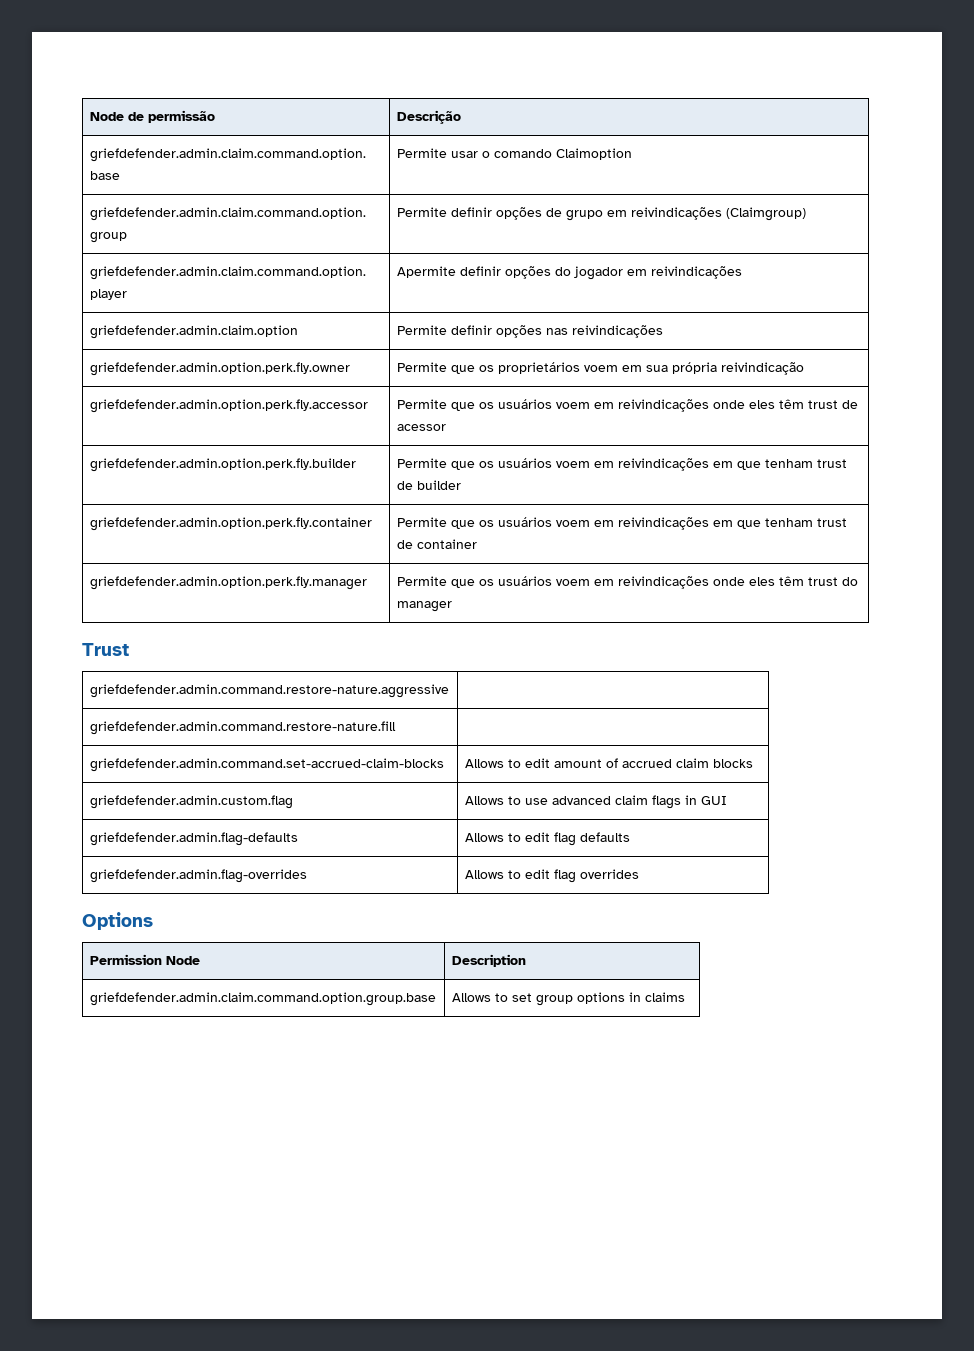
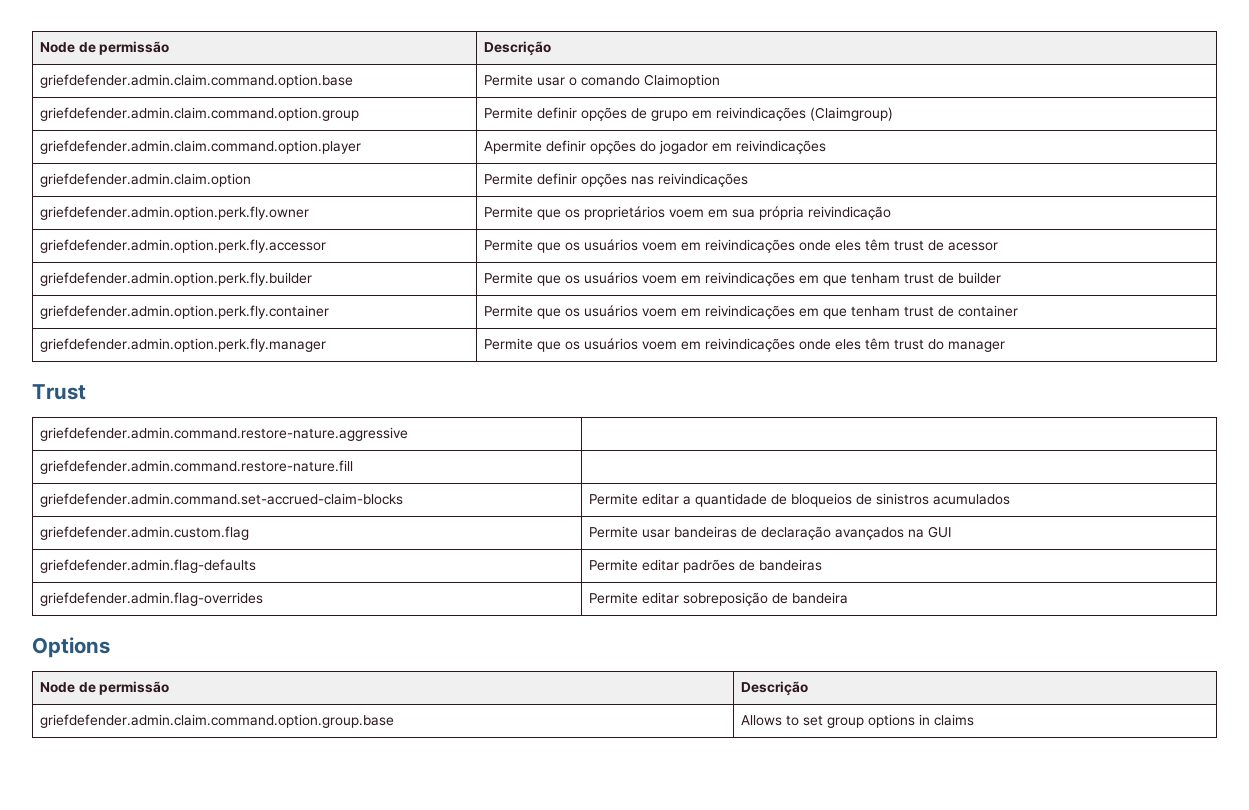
- griefdefender.admin.command.set-accrued-claim-blocks | Allows to edit amount of accrued claim blocks
- griefdefender.admin.custom.flag | Allows to use advanced claim flags in GUI
- griefdefender.admin.flag-defaults | Allows to edit flag defaults
- griefdefender.admin.flag-overrides | Allows to edit flag overrides
+ griefdefender.admin.command.set-accrued-claim-blocks | Permite editar a quantidade de bloqueios de sinistros acumulados
+ griefdefender.admin.custom.flag | Permite usar bandeiras de declaração avançados na GUI
+ griefdefender.admin.flag-defaults | Permite editar padrões de bandeiras
+ griefdefender.admin.flag-overrides | Permite editar sobreposição de bandeira
  Options
- Permission Node | Description
+ Node de permissão | Descrição

